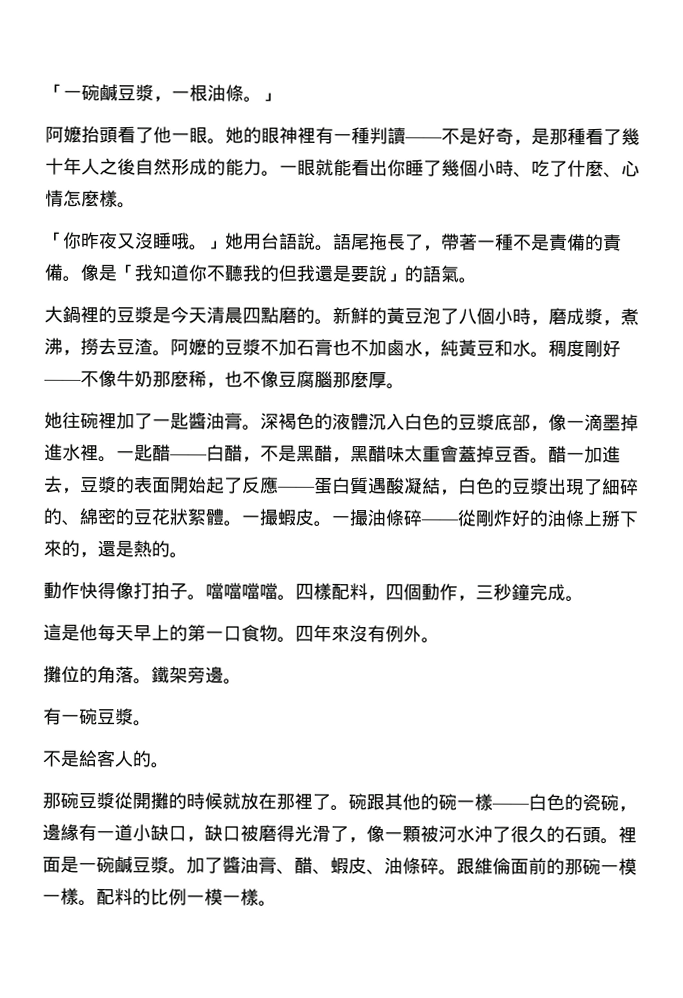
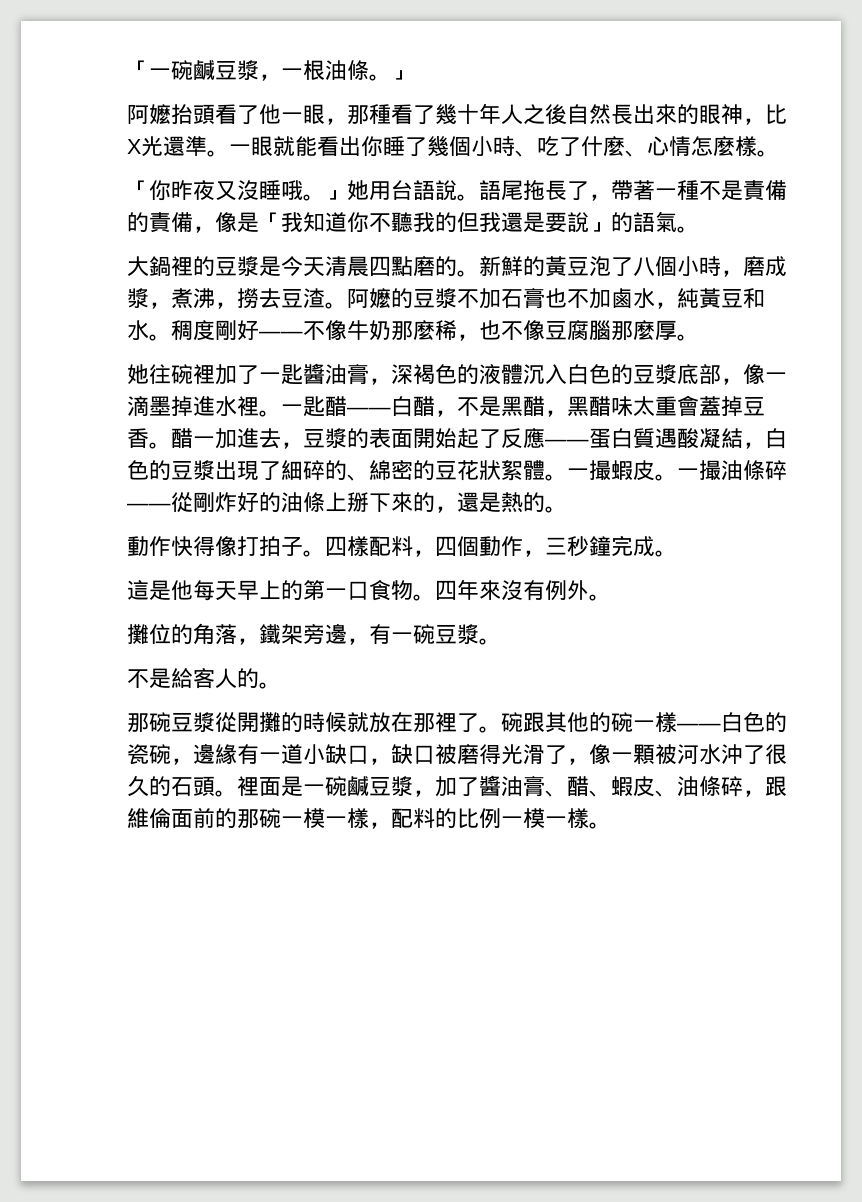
- 阿嬤抬頭看了他一眼。她的眼神裡有一種判讀——不是好奇，是那種看了幾十年人之後自然形成的能力。
+ 阿嬤抬頭看了他一眼，那種看了幾十年人之後自然長出來的眼神，比X光還準。
- 語尾拖長了，帶著一種不是責備的責備。像是「我知道你不聽我的但我還是要說」的語氣。
+ 語尾拖長了，帶著一種不是責備的責備，像是「我知道你不聽我的但我還是要說」的語氣。
- 她往碗裡加了一匙醬油膏。深褐色的液體沉入白色的豆漿底部，像一滴墨掉進水裡。
+ 她往碗裡加了一匙醬油膏，深褐色的液體沉入白色的豆漿底部，像一滴墨掉進水裡。
- 噹噹噹噹。
- 攤位的角落。鐵架旁邊。
- 有一碗豆漿。
+ 攤位的角落，鐵架旁邊，有一碗豆漿。
- 裡面是一碗鹹豆漿。加了醬油膏、醋、蝦皮、油條碎。跟維倫面前的那碗一模一樣。配料的比例一模一樣。
+ 裡面是一碗鹹豆漿，加了醬油膏、醋、蝦皮、油條碎，跟維倫面前的那碗一模一樣，配料的比例一模一樣。

